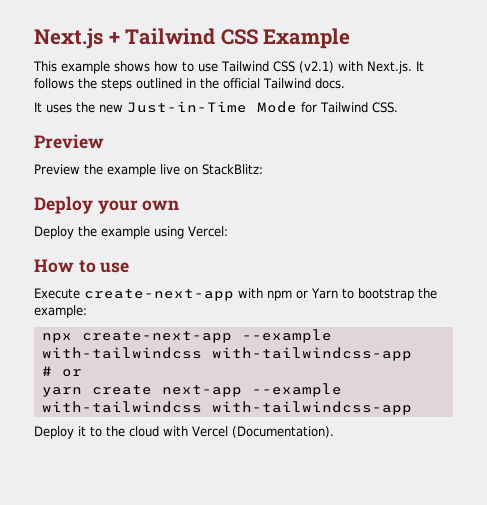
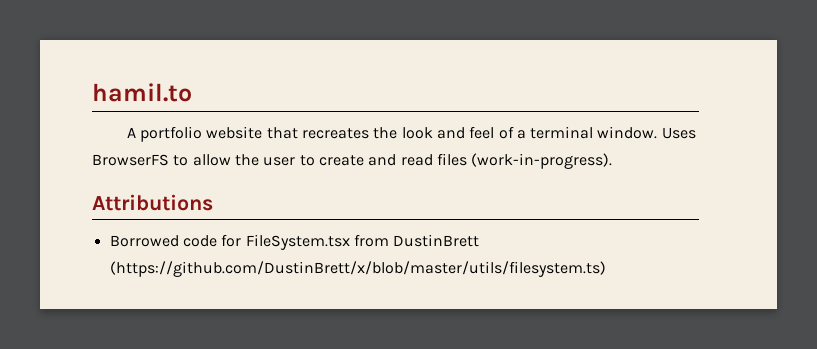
- Next.js + Tailwind CSS Example
- This example shows how to use Tailwind CSS (v2.1) with Next.js. It follows the steps outlined in the official Tailwind docs.
- It uses the new Just-in-Time Mode for Tailwind CSS.
- Preview
- Preview the example live on StackBlitz:
- Deploy your own
- Deploy the example using Vercel:
- How to use
- Execute create-next-app with npm or Yarn to bootstrap the example:
- npx create-next-app --example with-tailwindcss with-tailwindcss-app
- # or
- yarn create next-app --example with-tailwindcss with-tailwindcss-app
- Deploy it to the cloud with Vercel (Documentation).
+ hamil.to
+ A portfolio website that recreates the look and feel of a terminal window. Uses BrowserFS to allow the user to create and read files (work-in-progress).
+ Attributions
+ Borrowed code for FileSystem.tsx from DustinBrett (https://github.com/DustinBrett/x/blob/master/utils/filesystem.ts)

